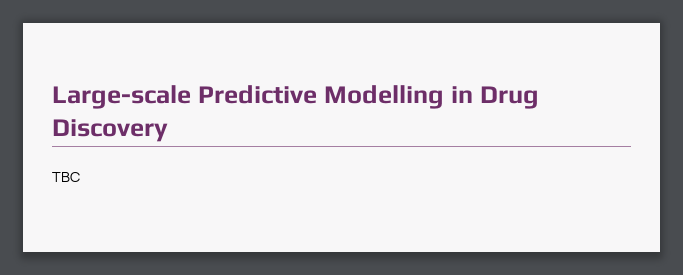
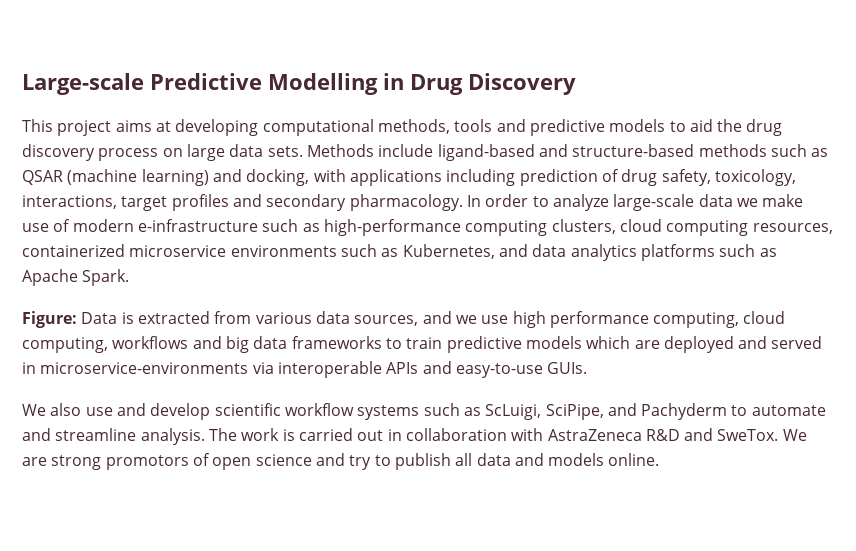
- TBC
+ This project aims at developing computational methods, tools and predictive models to aid the drug discovery process on large data sets. Methods include ligand-based and structure-based methods such as QSAR (machine learning) and docking, with applications including prediction of drug safety, toxicology, interactions, target profiles and secondary pharmacology. In order to analyze large-scale data we make use of modern e-infrastructure such as high-performance computing clusters, cloud computing resources, containerized microservice environments such as Kubernetes, and data analytics platforms such as Apache Spark.
+ Figure: Data is extracted from various data sources, and we use high performance computing, cloud computing, workflows and big data frameworks to train predictive models which are deployed and served in microservice-environments via interoperable APIs and easy-to-use GUIs.
+ We also use and develop scientific workflow systems such as ScLuigi, SciPipe, and Pachyderm to automate and streamline analysis. The work is carried out in collaboration with AstraZeneca R&D and SweTox. We are strong promotors of open science and try to publish all data and models online.

